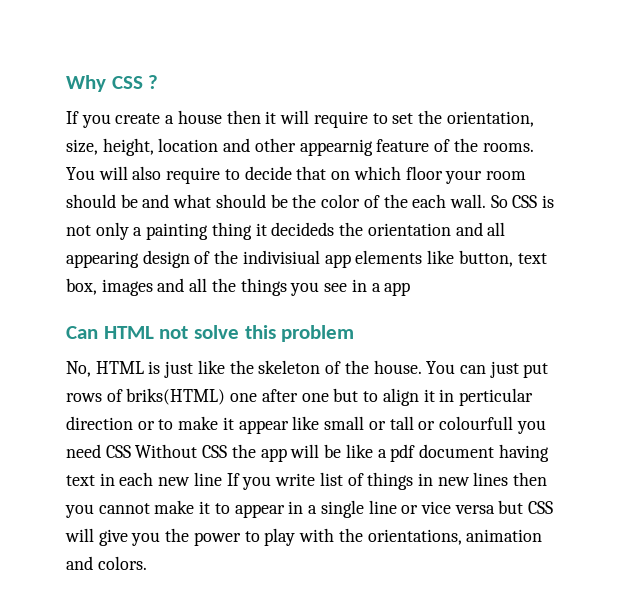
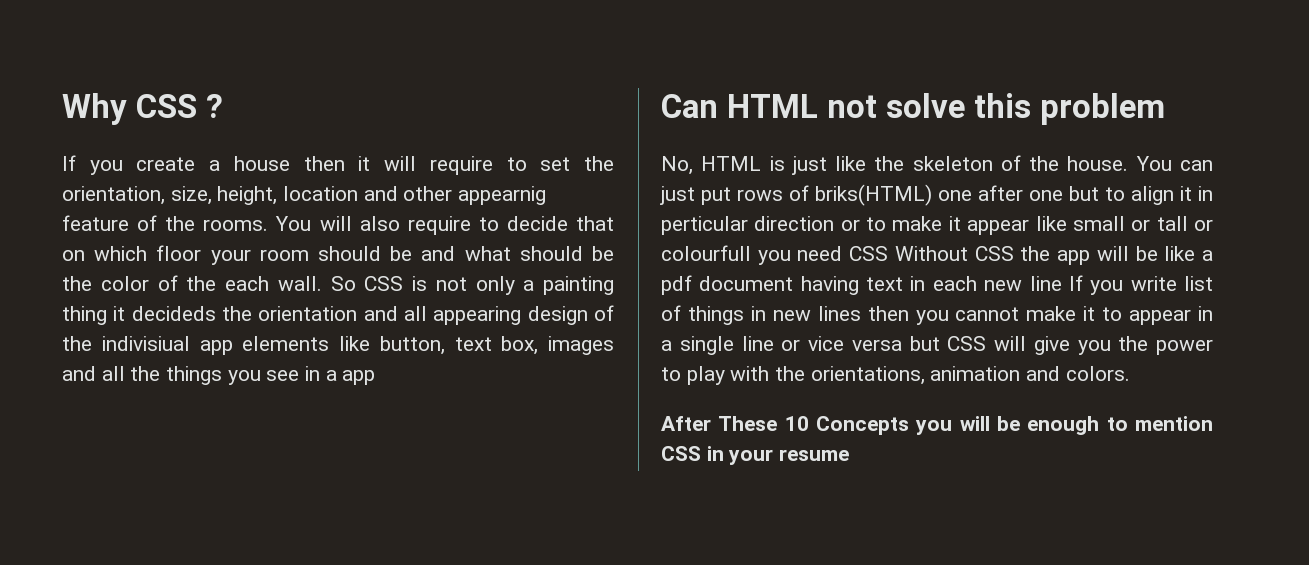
+ After These 10 Concepts you will be enough to mention CSS in your resume

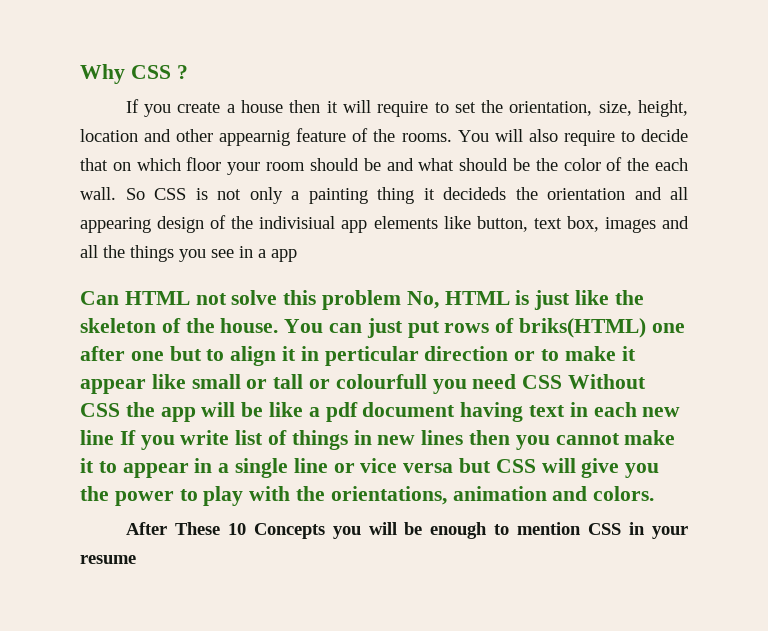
- Can HTML not solve this problem
- No, HTML is just like the skeleton of the house.
+ Can HTML not solve this problem No, HTML is just like the skeleton of the house.

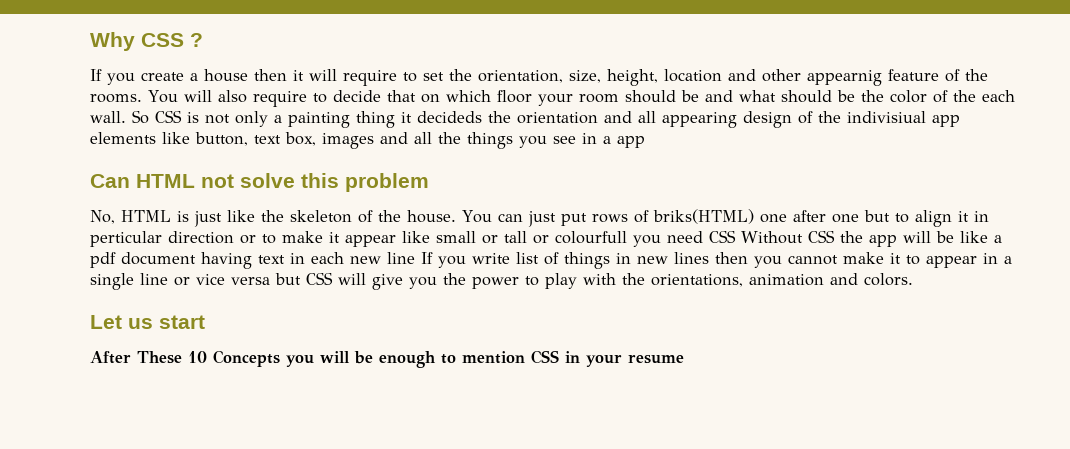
- Can HTML not solve this problem No, HTML is just like the skeleton of the house.
+ Can HTML not solve this problem
+ No, HTML is just like the skeleton of the house.
+ Let us start

